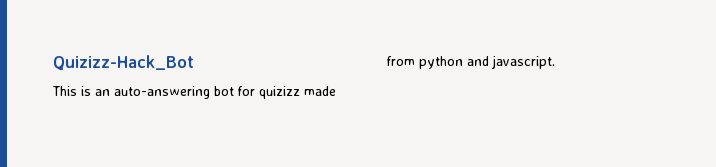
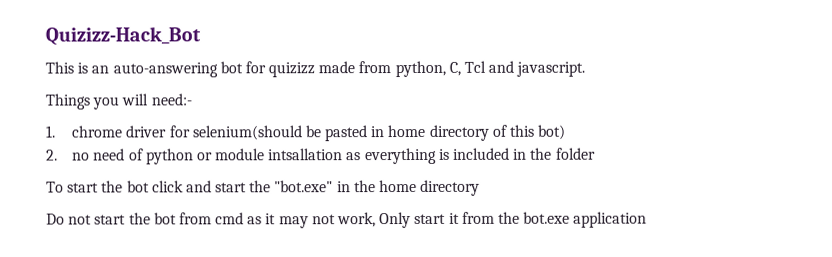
- This is an auto-answering bot for quizizz made from python and javascript.
+ This is an auto-answering bot for quizizz made from python, C, Tcl and javascript.
+ Things you will need:-
+ 1. chrome driver for selenium(should be pasted in home directory of this bot)
+ 2. no need of python or module intsallation as everything is included in the folder
+ To start the bot click and start the "bot.exe" in the home directory
+ Do not start the bot from cmd as it may not work, Only start it from the bot.exe application

